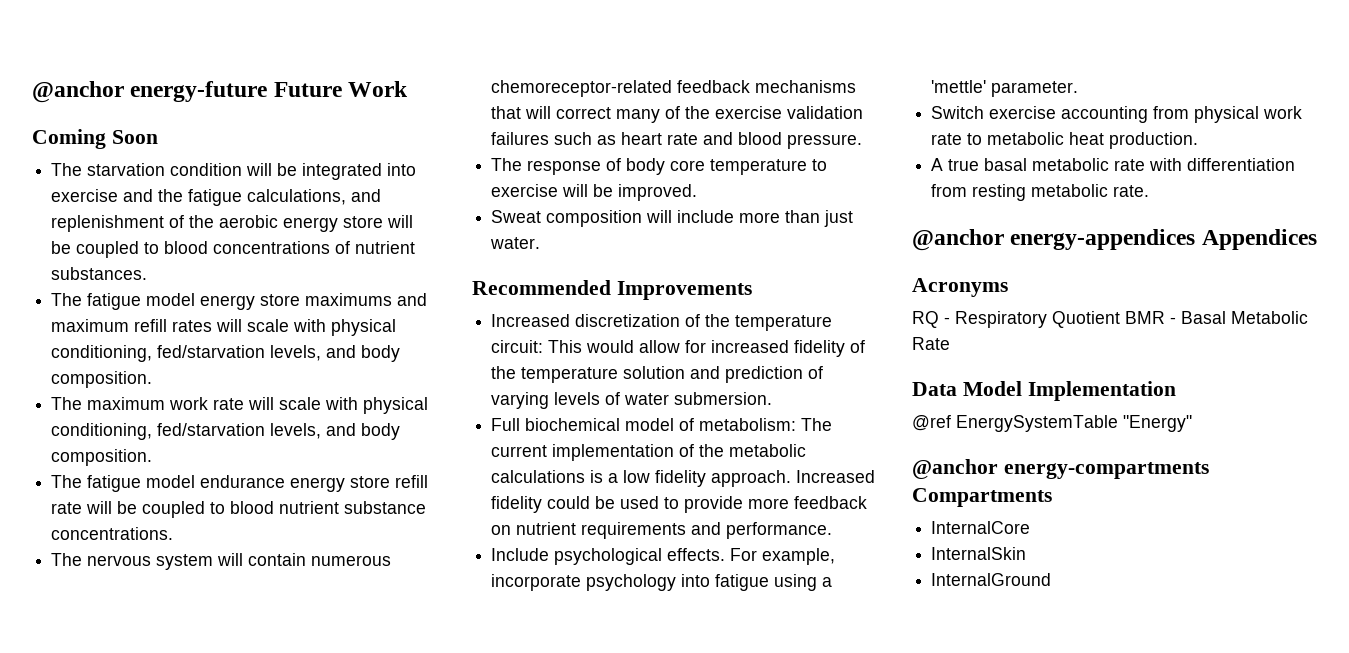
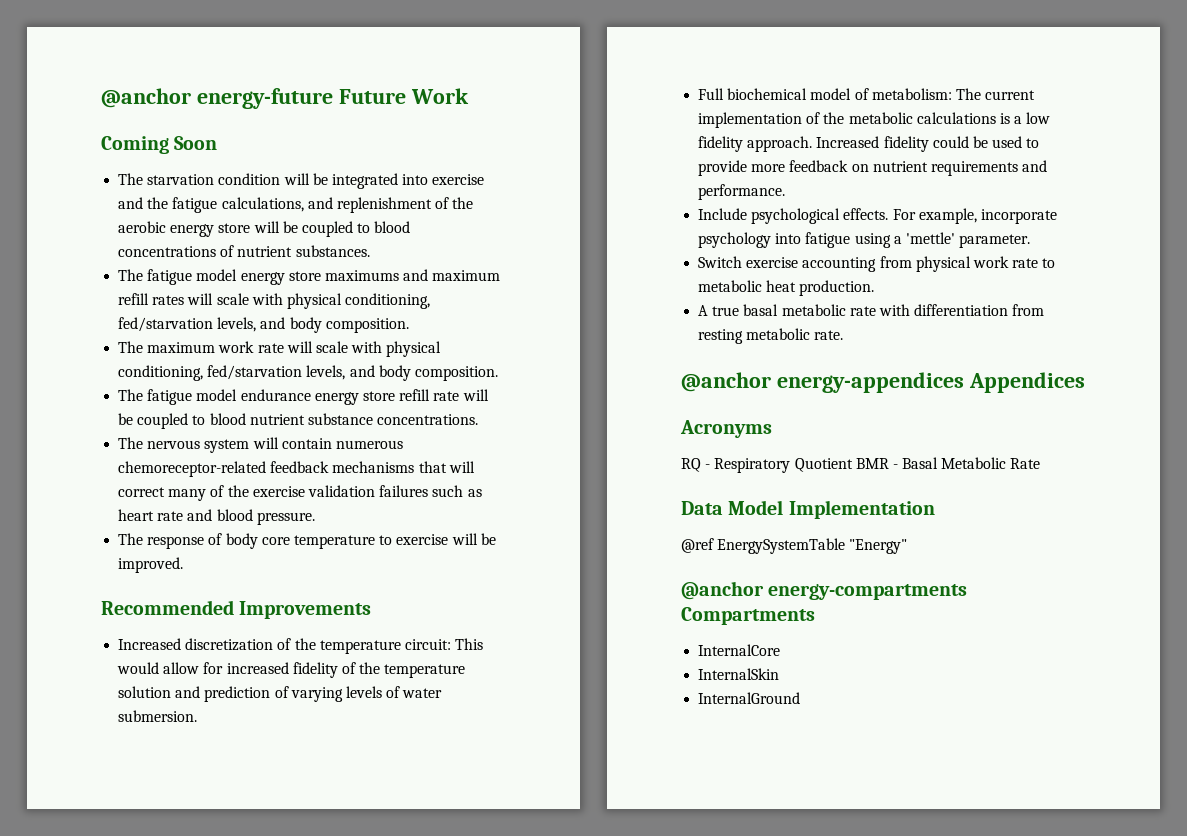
- Sweat composition will include more than just water.

